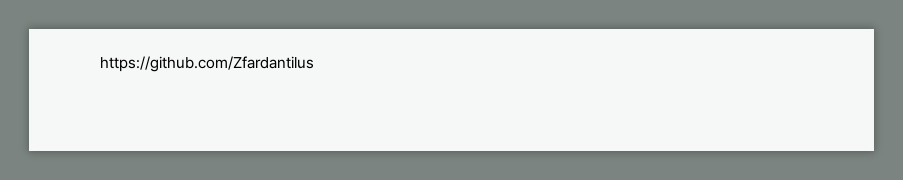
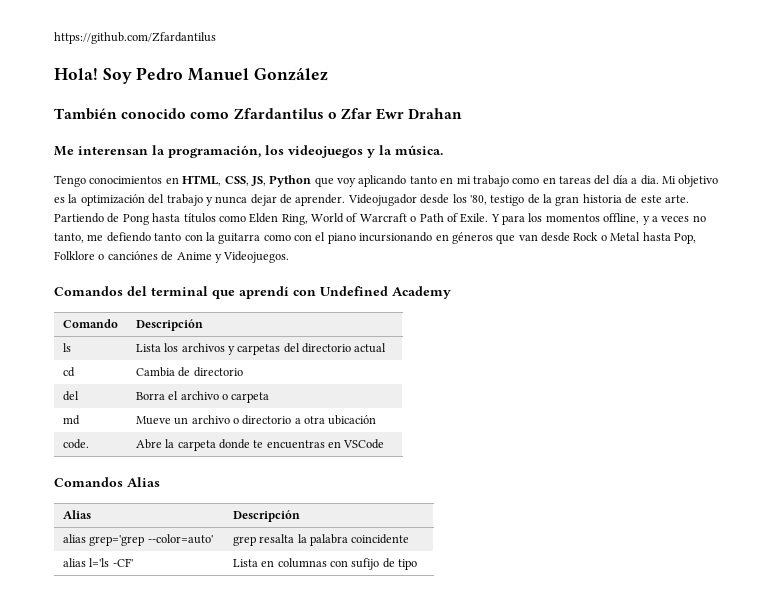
+ Hola! Soy Pedro Manuel González
+ También conocido como Zfardantilus o Zfar Ewr Drahan
+ Me interensan la programación, los videojuegos y la música.
+ Tengo conocimientos en HTML, CSS, JS, Python que voy aplicando tanto en mi trabajo como en tareas del día a dia. Mi objetivo es la optimización del trabajo y nunca dejar de aprender. Videojugador desde los '80, testigo de la gran historia de este arte. Partiendo de Pong hasta títulos como Elden Ring, World of Warcraft o Path of Exile. Y para los momentos offline, y a veces no tanto, me defiendo tanto con la guitarra como con el piano incursionando en géneros que van desde Rock o Metal hasta Pop, Folklore o canciónes de Anime y Videojuegos.
+ Comandos del terminal que aprendí con Undefined Academy
+ Comando | Descripción
+ ls | Lista los archivos y carpetas del directorio actual
+ cd | Cambia de directorio
+ del | Borra el archivo o carpeta
+ md | Mueve un archivo o directorio a otra ubicación
+ code. | Abre la carpeta donde te encuentras en VSCode
+ Comandos Alias
+ Alias | Descripción
+ alias grep='grep --color=auto' | grep resalta la palabra coincidente
+ alias l='ls -CF' | Lista en columnas con sufijo de tipo

